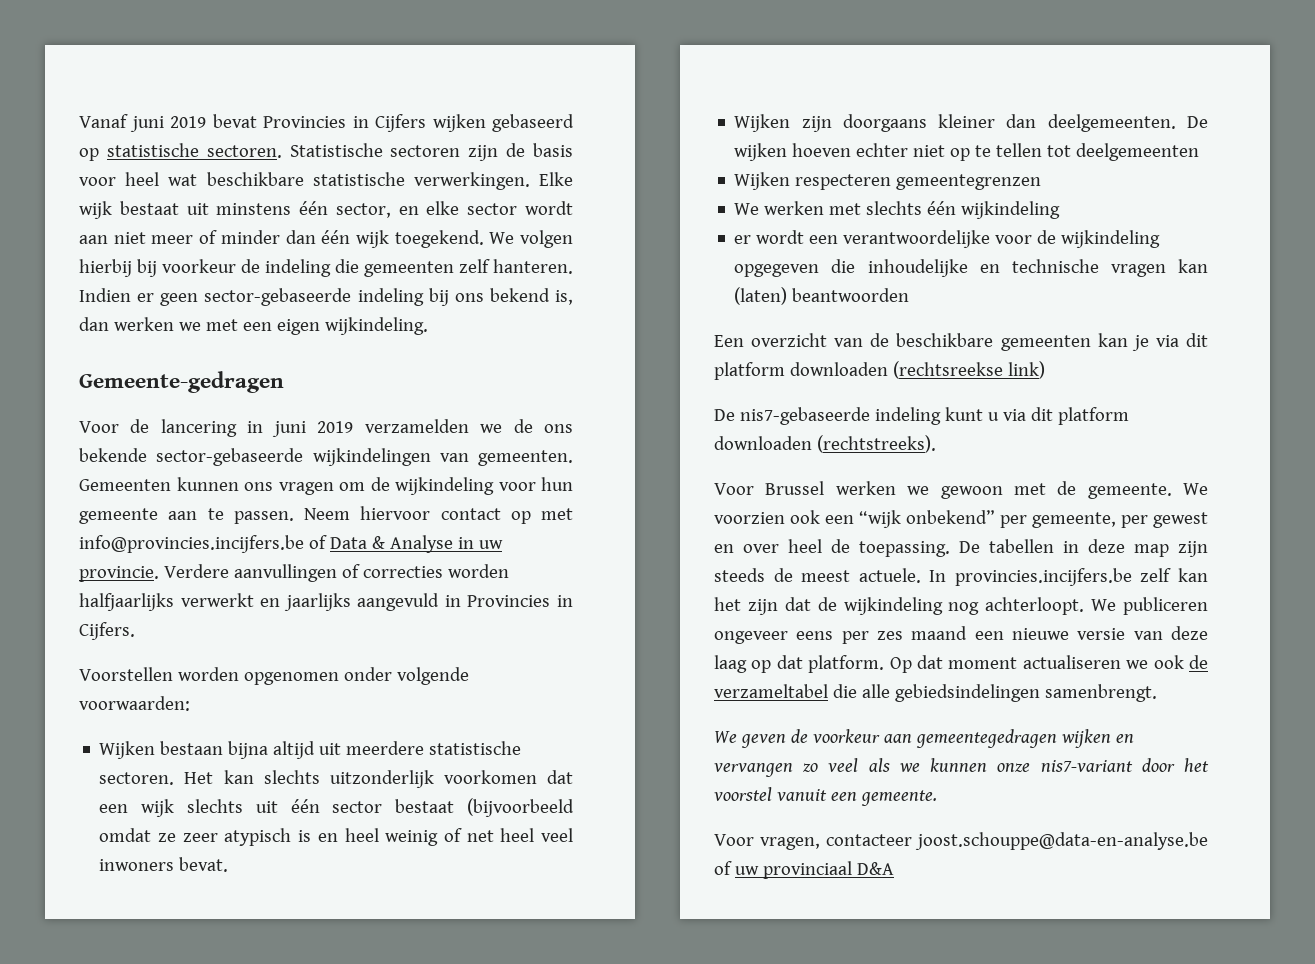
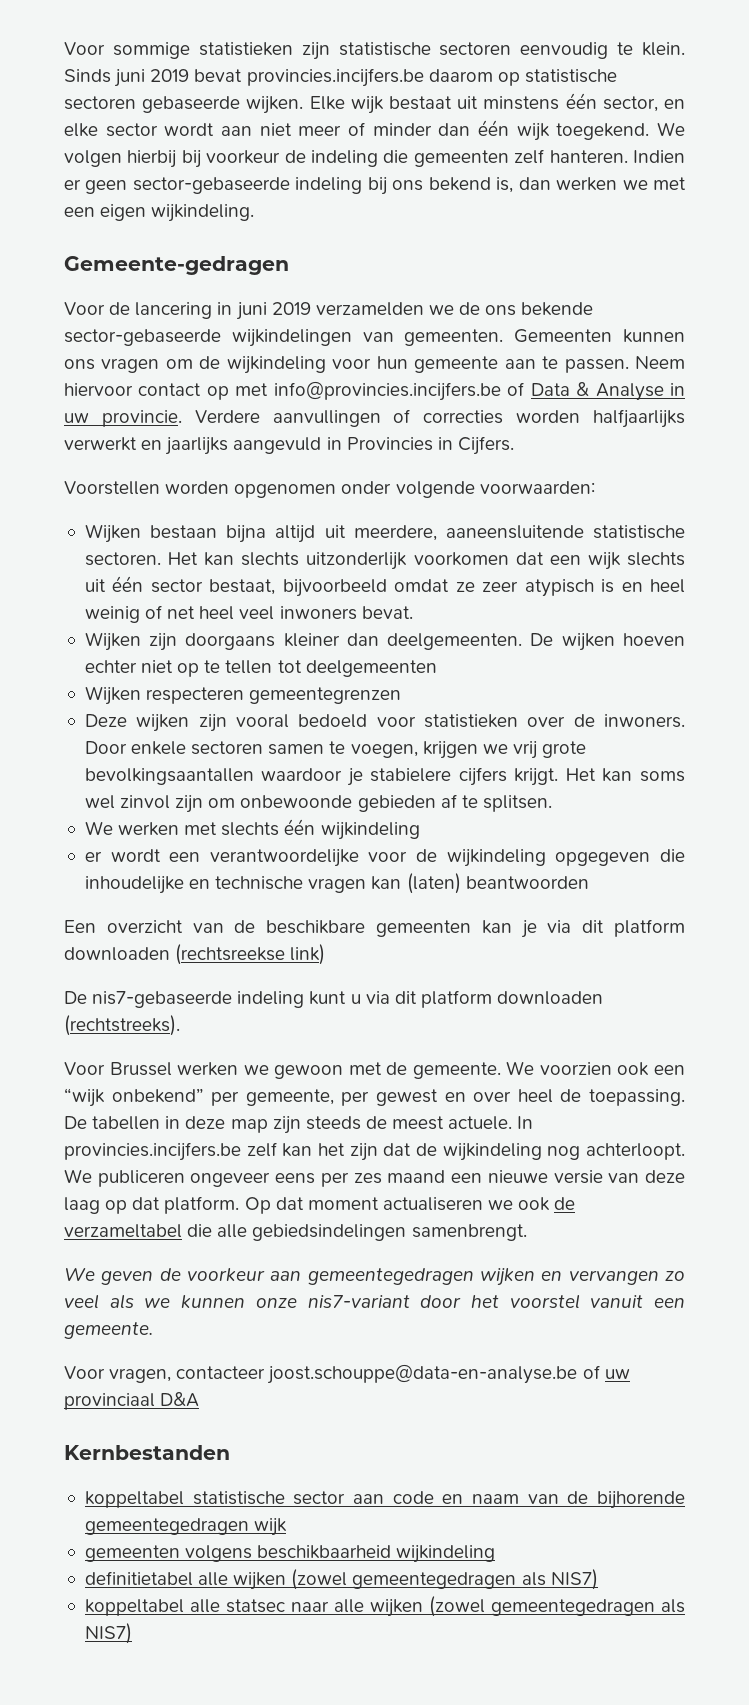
- Vanaf juni 2019 bevat Provincies in Cijfers wijken gebaseerd op statistische sectoren. Statistische sectoren zijn de basis voor heel wat beschikbare statistische verwerkingen.
+ Voor sommige statistieken zijn statistische sectoren eenvoudig te klein. Sinds juni 2019 bevat provincies.incijfers.be daarom op statistische sectoren gebaseerde wijken.
- Wijken bestaan bijna altijd uit meerdere statistische sectoren.
+ Wijken bestaan bijna altijd uit meerdere, aaneensluitende statistische sectoren.
- Het kan slechts uitzonderlijk voorkomen dat een wijk slechts uit één sector bestaat (bijvoorbeeld omdat ze zeer atypisch is en heel weinig of net heel veel inwoners bevat.
+ Het kan slechts uitzonderlijk voorkomen dat een wijk slechts uit één sector bestaat, bijvoorbeeld omdat ze zeer atypisch is en heel weinig of net heel veel inwoners bevat.
+ Deze wijken zijn vooral bedoeld voor statistieken over de inwoners. Door enkele sectoren samen te voegen, krijgen we vrij grote bevolkingsaantallen waardoor je stabielere cijfers krijgt. Het kan soms wel zinvol zijn om onbewoonde gebieden af te splitsen.
+ Kernbestanden
+ koppeltabel statistische sector aan code en naam van de bijhorende gemeentegedragen wijk
+ gemeenten volgens beschikbaarheid wijkindeling
+ definitietabel alle wijken (zowel gemeentegedragen als NIS7)
+ koppeltabel alle statsec naar alle wijken (zowel gemeentegedragen als NIS7)

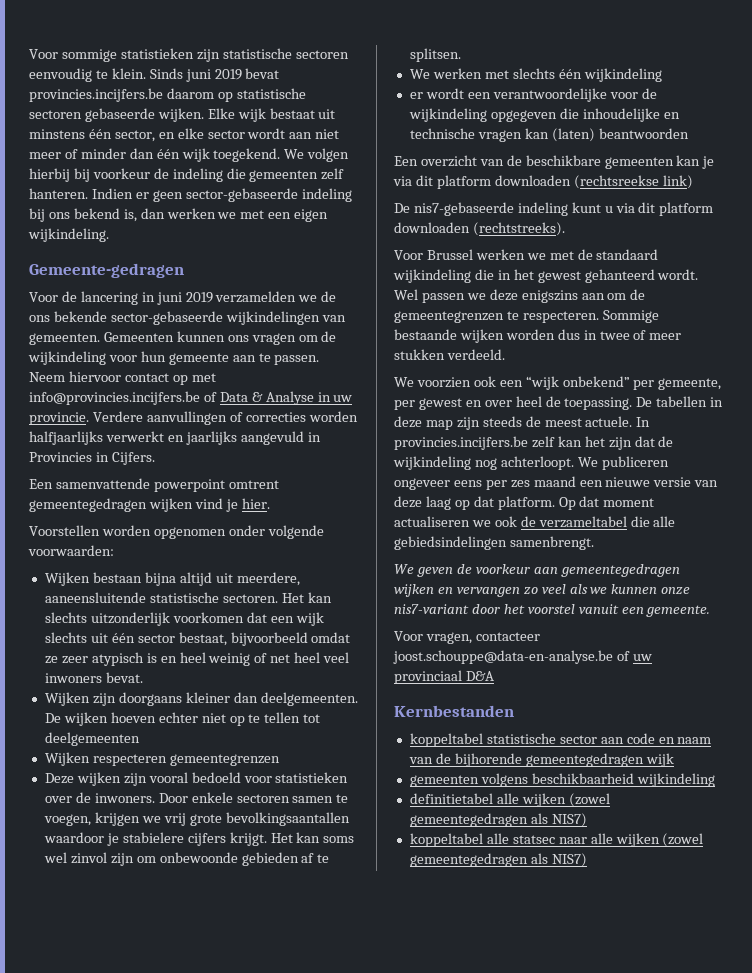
+ Een samenvattende powerpoint omtrent gemeentegedragen wijken vind je hier.
- Voor Brussel werken we gewoon met de gemeente. We voorzien ook een “wijk onbekend” per gemeente, per gewest en over heel de toepassing.
+ Voor Brussel werken we met de standaard wijkindeling die in het gewest gehanteerd wordt. Wel passen we deze enigszins aan om de gemeentegrenzen te respecteren. Sommige bestaande wijken worden dus in twee of meer stukken verdeeld.
+ We voorzien ook een “wijk onbekend” per gemeente, per gewest en over heel de toepassing.

